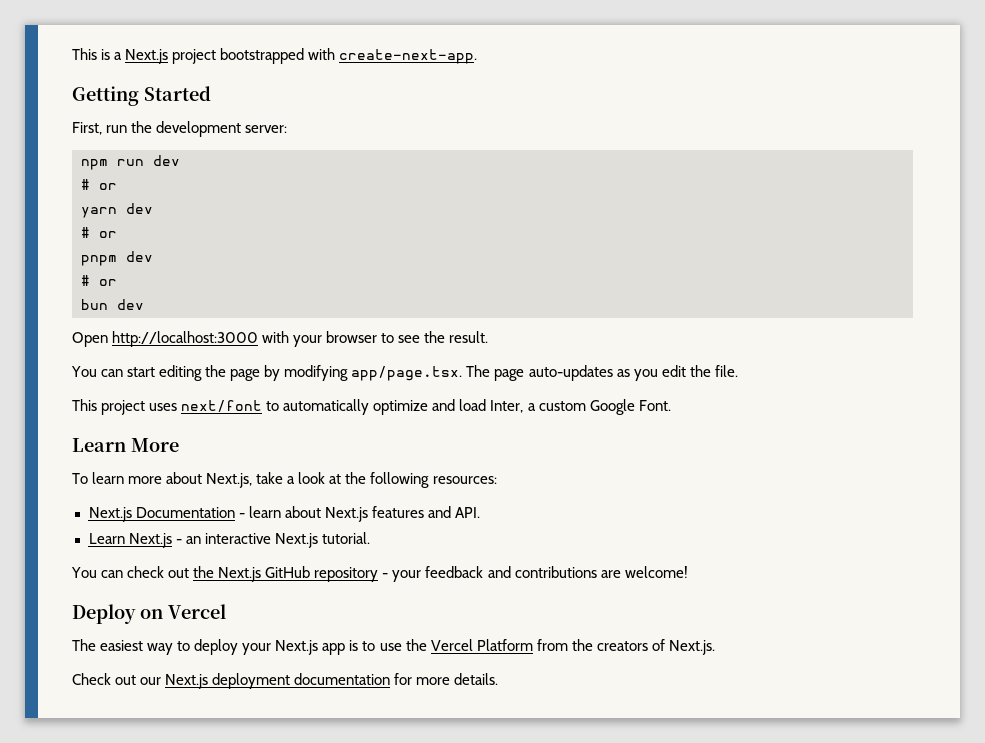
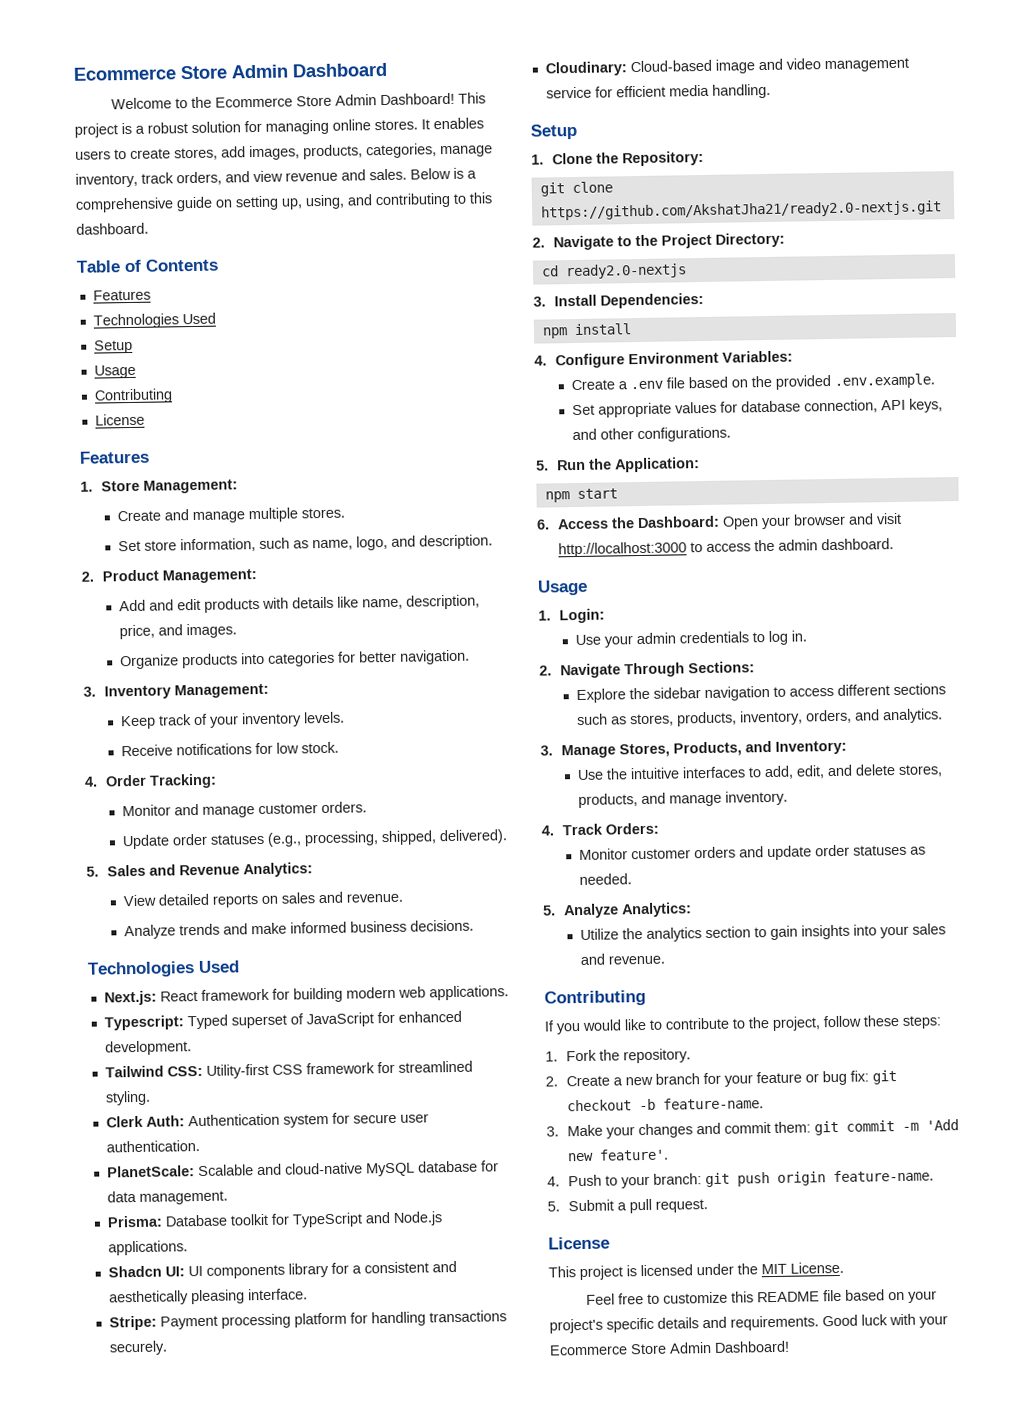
- This is a Next.js project bootstrapped with create-next-app.
- Getting Started
- First, run the development server:
- npm run dev
- # or
- yarn dev
- # or
- pnpm dev
- # or
- bun dev
- Open http://localhost:3000 with your browser to see the result.
- You can start editing the page by modifying app/page.tsx. The page auto-updates as you edit the file.
- This project uses next/font to automatically optimize and load Inter, a custom Google Font.
- Learn More
- To learn more about Next.js, take a look at the following resources:
- Next.js Documentation - learn about Next.js features and API.
- Learn Next.js - an interactive Next.js tutorial.
- You can check out the Next.js GitHub repository - your feedback and contributions are welcome!
- Deploy on Vercel
- The easiest way to deploy your Next.js app is to use the Vercel Platform from the creators of Next.js.
- Check out our Next.js deployment documentation for more details.
+ Ecommerce Store Admin Dashboard
+ Welcome to the Ecommerce Store Admin Dashboard! This project is a robust solution for managing online stores. It enables users to create stores, add images, products, categories, manage inventory, track orders, and view revenue and sales. Below is a comprehensive guide on setting up, using, and contributing to this dashboard.
+ Table of Contents
+ Features
+ Technologies Used
+ Setup
+ Usage
+ Contributing
+ License
+ Features
+ 1. Store Management:
+ Create and manage multiple stores.
+ Set store information, such as name, logo, and description.
+ 2. Product Management:
+ Add and edit products with details like name, description, price, and images.
+ Organize products into categories for better navigation.
+ 3. Inventory Management:
+ Keep track of your inventory levels.
+ Receive notifications for low stock.
+ 4. Order Tracking:
+ Monitor and manage customer orders.
+ Update order statuses (e.g., processing, shipped, delivered).
+ 5. Sales and Revenue Analytics:
+ View detailed reports on sales and revenue.
+ Analyze trends and make informed business decisions.
+ Technologies Used
+ Next.js: React framework for building modern web applications.
+ Typescript: Typed superset of JavaScript for enhanced development.
+ Tailwind CSS: Utility-first CSS framework for streamlined styling.
+ Clerk Auth: Authentication system for secure user authentication.
+ PlanetScale: Scalable and cloud-native MySQL database for data management.
+ Prisma: Database toolkit for TypeScript and Node.js applications.
+ Shadcn UI: UI components library for a consistent and aesthetically pleasing interface.
+ Stripe: Payment processing platform for handling transactions securely.
+ Cloudinary: Cloud-based image and video management service for efficient media handling.
+ Setup
+ 1. Clone the Repository:
+ git clone https://github.com/AkshatJha21/ready2.0-nextjs.git
+ 2. Navigate to the Project Directory:
+ cd ready2.0-nextjs
+ 3. Install Dependencies:
+ npm install
+ 4. Configure Environment Variables:
+ Create a .env file based on the provided .env.example.
+ Set appropriate values for database connection, API keys, and other configurations.
+ 5. Run the Application:
+ npm start
+ 6. Access the Dashboard: Open your browser and visit http://localhost:3000 to access the admin dashboard.
+ Usage
+ 1. Login:
+ Use your admin credentials to log in.
+ 2. Navigate Through Sections:
+ Explore the sidebar navigation to access different sections such as stores, products, inventory, orders, and analytics.
+ 3. Manage Stores, Products, and Inventory:
+ Use the intuitive interfaces to add, edit, and delete stores, products, and manage inventory.
+ 4. Track Orders:
+ Monitor customer orders and update order statuses as needed.
+ 5. Analyze Analytics:
+ Utilize the analytics section to gain insights into your sales and revenue.
+ Contributing
+ If you would like to contribute to the project, follow these steps:
+ 1. Fork the repository.
+ 2. Create a new branch for your feature or bug fix: git checkout -b feature-name.
+ 3. Make your changes and commit them: git commit -m 'Add new feature'.
+ 4. Push to your branch: git push origin feature-name.
+ 5. Submit a pull request.
+ License
+ This project is licensed under the MIT License.
+ Feel free to customize this README file based on your project's specific details and requirements. Good luck with your Ecommerce Store Admin Dashboard!

